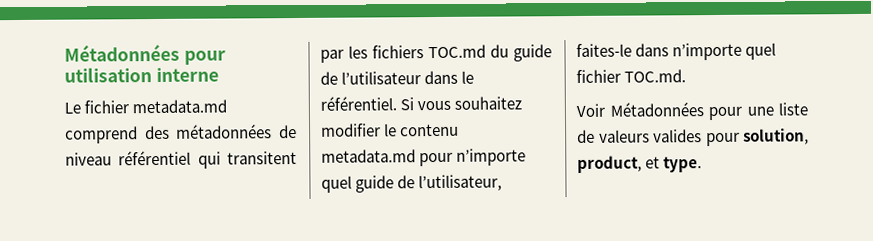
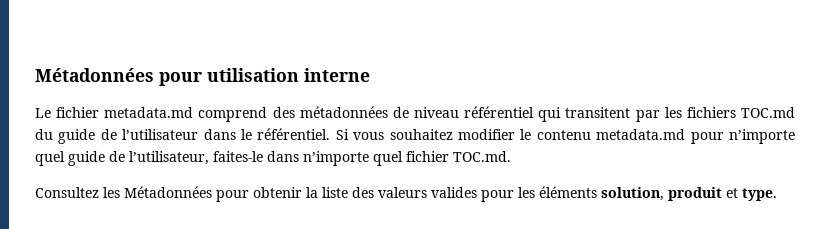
- Voir Métadonnées pour une liste de valeurs valides pour solution, product, et type.
+ Consultez les Métadonnées pour obtenir la liste des valeurs valides pour les éléments solution, produit et type.

